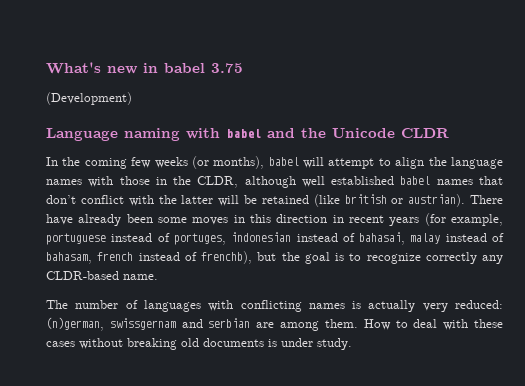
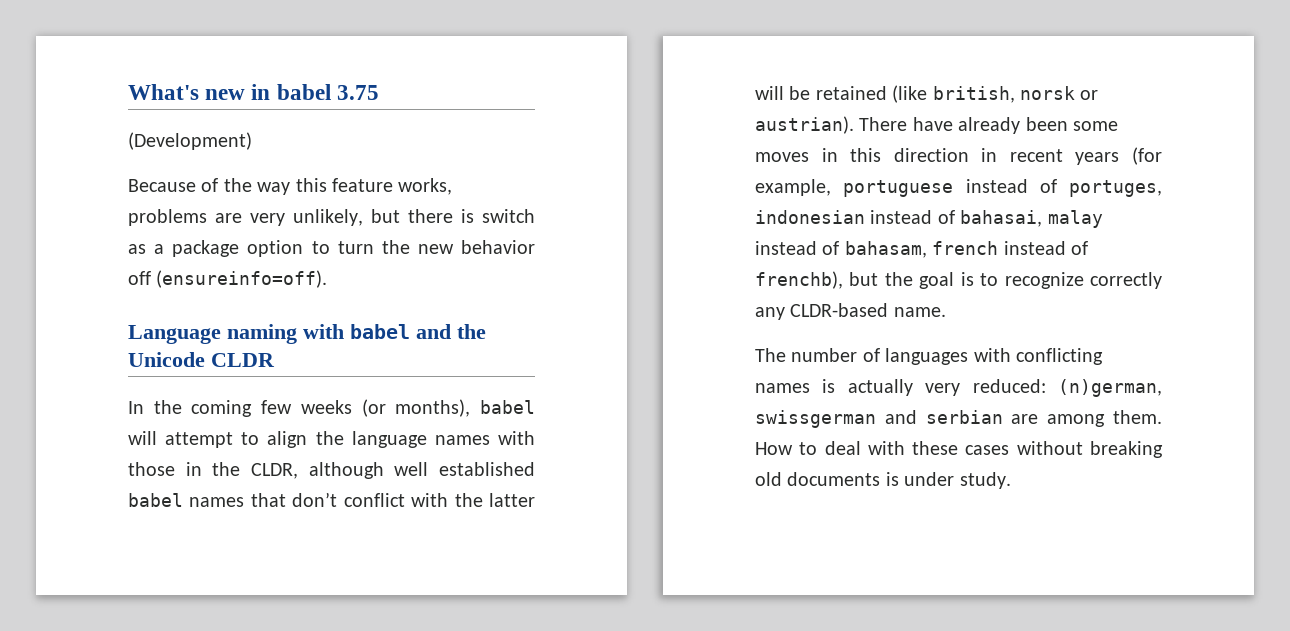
+ Because of the way this feature works, problems are very unlikely, but there is switch as a package option to turn the new behavior off (ensureinfo=off).
- In the coming few weeks (or months), babel will attempt to align the language names with those in the CLDR, although well established babel names that don’t conflict with the latter will be retained (like british or austrian).
+ In the coming few weeks (or months), babel will attempt to align the language names with those in the CLDR, although well established babel names that don’t conflict with the latter will be retained (like british, norsk or austrian).
- The number of languages with conflicting names is actually very reduced: (n)german, swissgernam and serbian are among them.
+ The number of languages with conflicting names is actually very reduced: (n)german, swissgerman and serbian are among them.

